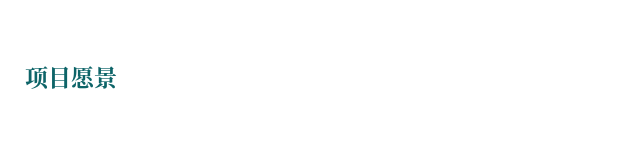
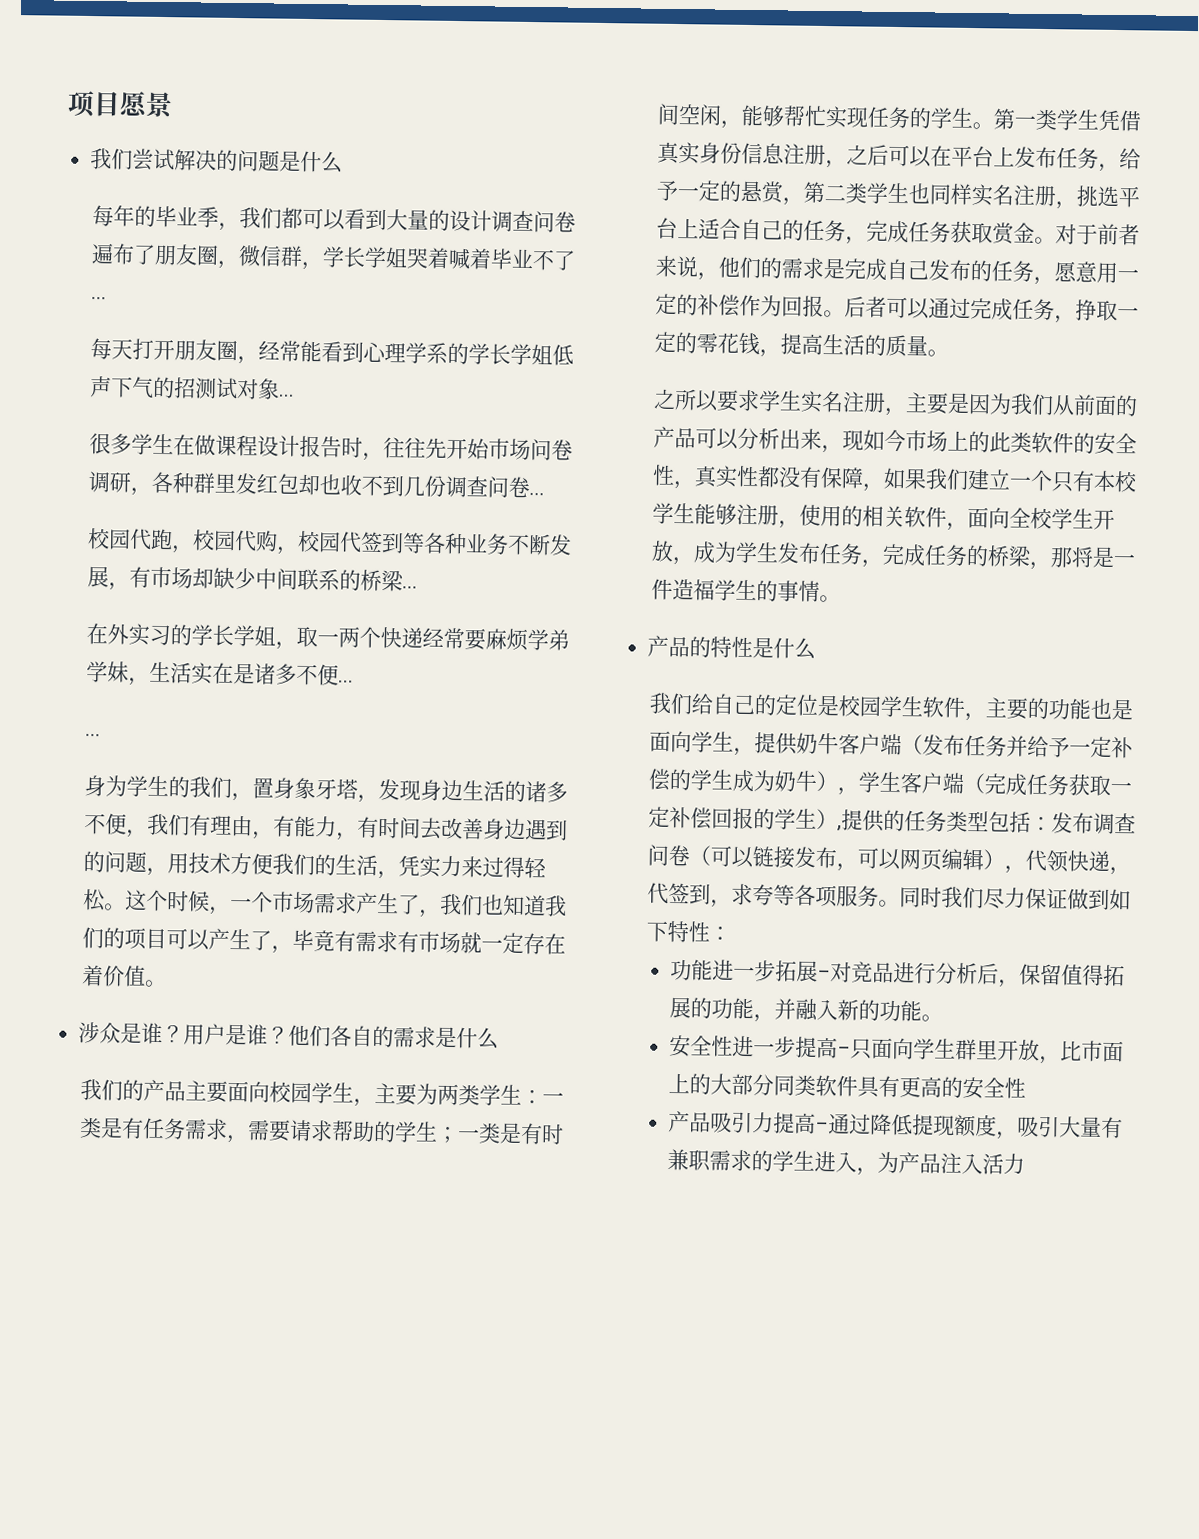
+ 我们尝试解决的问题是什么
+ 每年的毕业季，我们都可以看到大量的设计调查问卷遍布了朋友圈，微信群，学长学姐哭着喊着毕业不了...
+ 每天打开朋友圈，经常能看到心理学系的学长学姐低声下气的招测试对象...
+ 很多学生在做课程设计报告时，往往先开始市场问卷调研，各种群里发红包却也收不到几份调查问卷...
+ 校园代跑，校园代购，校园代签到等各种业务不断发展，有市场却缺少中间联系的桥梁...
+ 在外实习的学长学姐，取一两个快递经常要麻烦学弟学妹，生活实在是诸多不便...
+ ...
+ 身为学生的我们，置身象牙塔，发现身边生活的诸多不便，我们有理由，有能力，有时间去改善身边遇到的问题，用技术方便我们的生活，凭实力来过得轻松。这个时候，一个市场需求产生了，我们也知道我们的项目可以产生了，毕竟有需求有市场就一定存在着价值。
+ 涉众是谁？用户是谁？他们各自的需求是什么
+ 我们的产品主要面向校园学生，主要为两类学生：一类是有任务需求，需要请求帮助的学生；一类是有时间空闲，能够帮忙实现任务的学生。第一类学生凭借真实身份信息注册，之后可以在平台上发布任务，给予一定的悬赏，第二类学生也同样实名注册，挑选平台上适合自己的任务，完成任务获取赏金。对于前者来说，他们的需求是完成自己发布的任务，愿意用一定的补偿作为回报。后者可以通过完成任务，挣取一定的零花钱，提高生活的质量。
+ 之所以要求学生实名注册，主要是因为我们从前面的产品可以分析出来，现如今市场上的此类软件的安全性，真实性都没有保障，如果我们建立一个只有本校学生能够注册，使用的相关软件，面向全校学生开放，成为学生发布任务，完成任务的桥梁，那将是一件造福学生的事情。
+ 产品的特性是什么
+ 我们给自己的定位是校园学生软件，主要的功能也是面向学生，提供奶牛客户端（发布任务并给予一定补偿的学生成为奶牛），学生客户端（完成任务获取一定补偿回报的学生）,提供的任务类型包括：发布调查问卷（可以链接发布，可以网页编辑），代领快递，代签到，求夸等各项服务。同时我们尽力保证做到如下特性：
+ 功能进一步拓展–对竞品进行分析后，保留值得拓展的功能，并融入新的功能。
+ 安全性进一步提高–只面向学生群里开放，比市面上的大部分同类软件具有更高的安全性
+ 产品吸引力提高–通过降低提现额度，吸引大量有兼职需求的学生进入，为产品注入活力

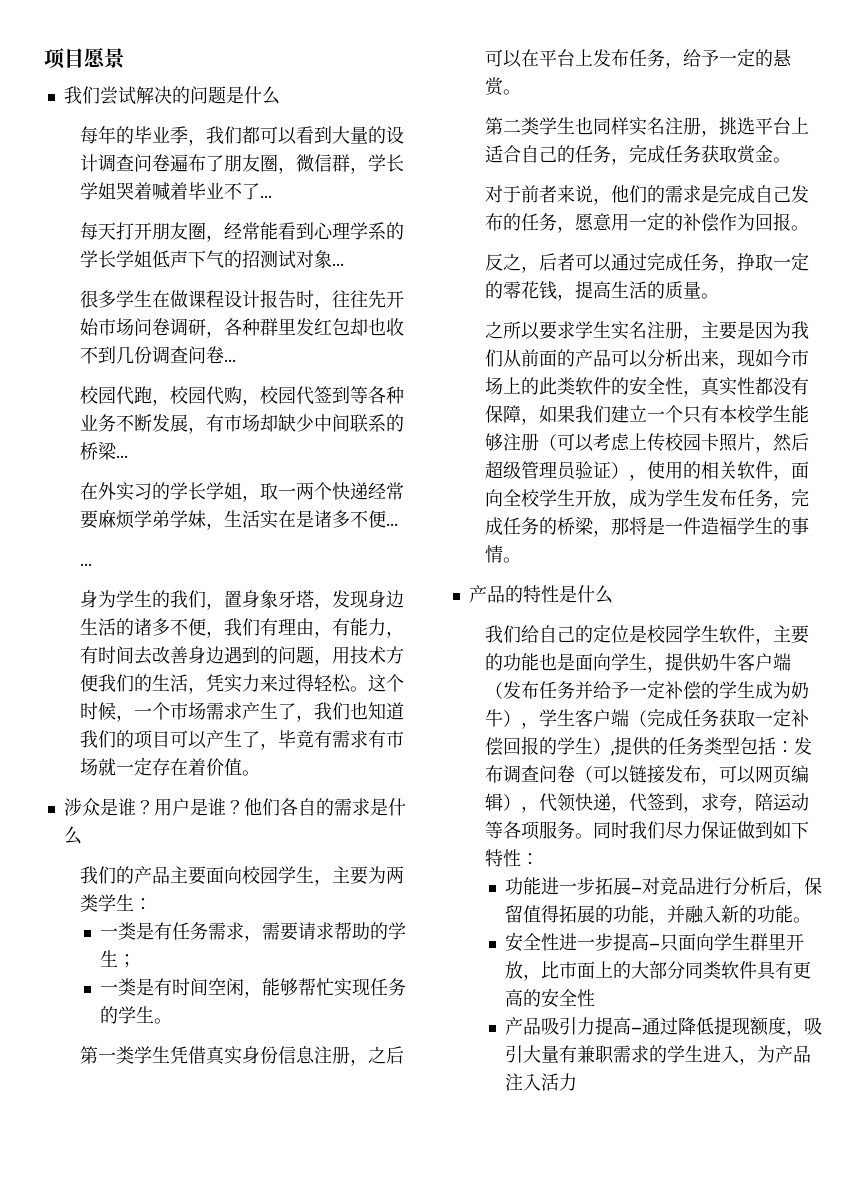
- 我们的产品主要面向校园学生，主要为两类学生：一类是有任务需求，需要请求帮助的学生；一类是有时间空闲，能够帮忙实现任务的学生。第一类学生凭借真实身份信息注册，之后可以在平台上发布任务，给予一定的悬赏，第二类学生也同样实名注册，挑选平台上适合自己的任务，完成任务获取赏金。对于前者来说，他们的需求是完成自己发布的任务，愿意用一定的补偿作为回报。后者可以通过完成任务，挣取一定的零花钱，提高生活的质量。
+ 我们的产品主要面向校园学生，主要为两类学生：
+ 一类是有任务需求，需要请求帮助的学生；
+ 一类是有时间空闲，能够帮忙实现任务的学生。
+ 第一类学生凭借真实身份信息注册，之后可以在平台上发布任务，给予一定的悬赏。
+ 第二类学生也同样实名注册，挑选平台上适合自己的任务，完成任务获取赏金。
+ 对于前者来说，他们的需求是完成自己发布的任务，愿意用一定的补偿作为回报。
+ 反之，后者可以通过完成任务，挣取一定的零花钱，提高生活的质量。
- 之所以要求学生实名注册，主要是因为我们从前面的产品可以分析出来，现如今市场上的此类软件的安全性，真实性都没有保障，如果我们建立一个只有本校学生能够注册，使用的相关软件，面向全校学生开放，成为学生发布任务，完成任务的桥梁，那将是一件造福学生的事情。
+ 之所以要求学生实名注册，主要是因为我们从前面的产品可以分析出来，现如今市场上的此类软件的安全性，真实性都没有保障，如果我们建立一个只有本校学生能够注册（可以考虑上传校园卡照片，然后超级管理员验证），使用的相关软件，面向全校学生开放，成为学生发布任务，完成任务的桥梁，那将是一件造福学生的事情。
- 发布调查问卷（可以链接发布，可以网页编辑），代领快递，代签到，求夸等各项服务。
+ 发布调查问卷（可以链接发布，可以网页编辑），代领快递，代签到，求夸，陪运动等各项服务。

